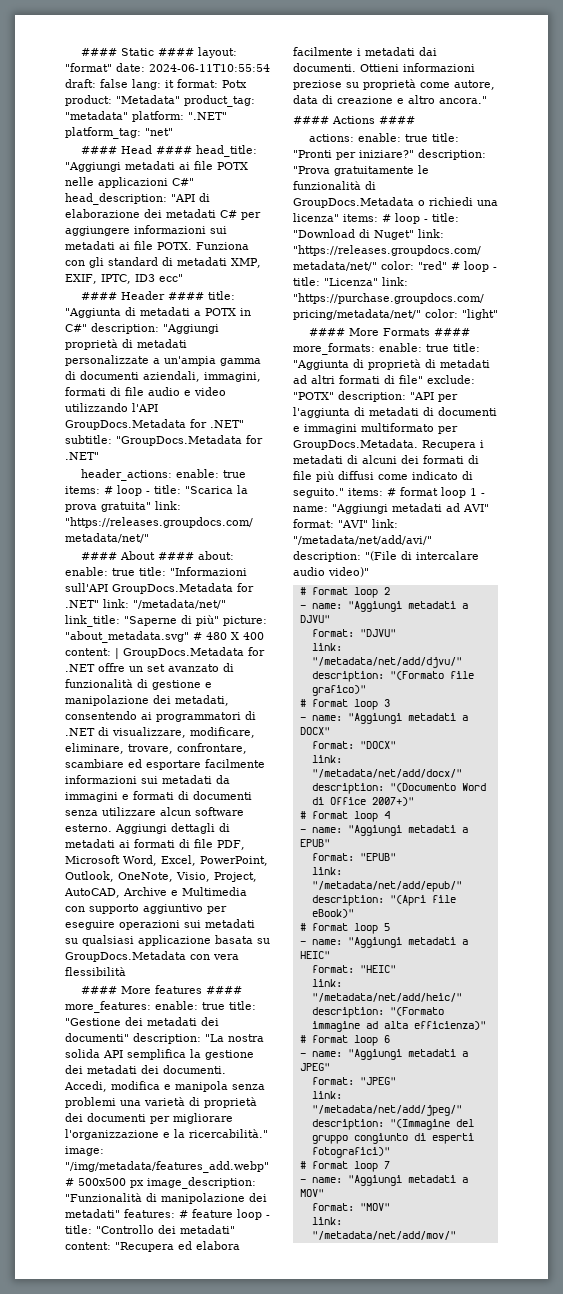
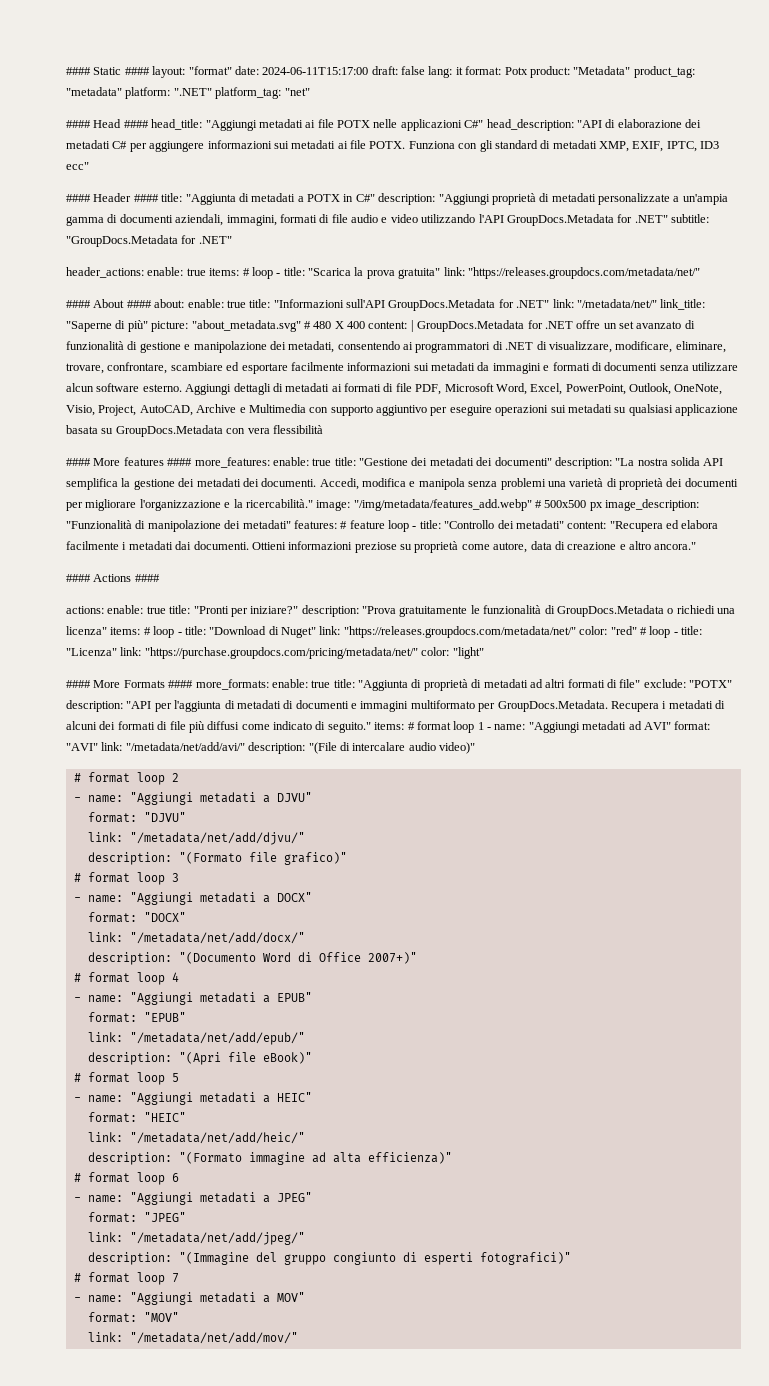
- #### Static #### layout: "format" date: 2024-06-11T10:55:54 draft: false lang: it format: Potx product: "Metadata" product_tag: "metadata" platform: ".NET" platform_tag: "net"
+ #### Static #### layout: "format" date: 2024-06-11T15:17:00 draft: false lang: it format: Potx product: "Metadata" product_tag: "metadata" platform: ".NET" platform_tag: "net"

